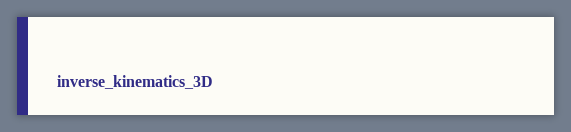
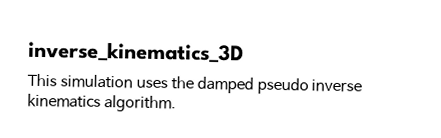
+ This simulation uses the damped pseudo inverse kinematics algorithm.

